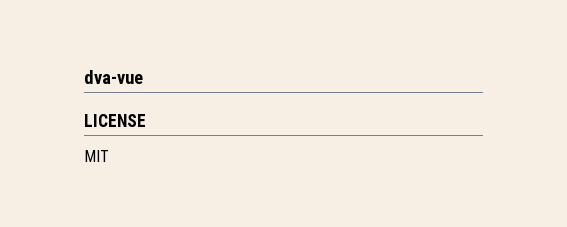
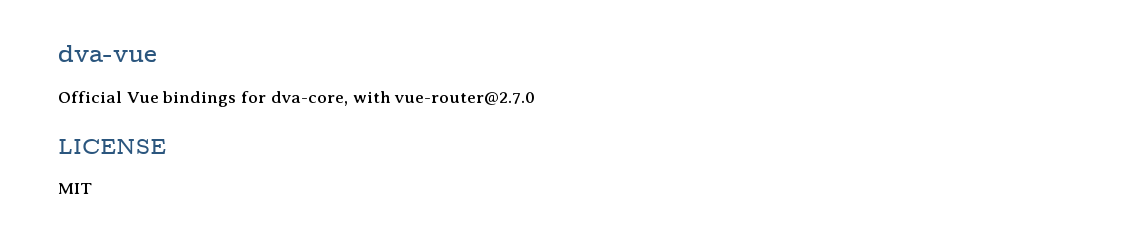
+ Official Vue bindings for dva-core, with vue-router@2.7.0

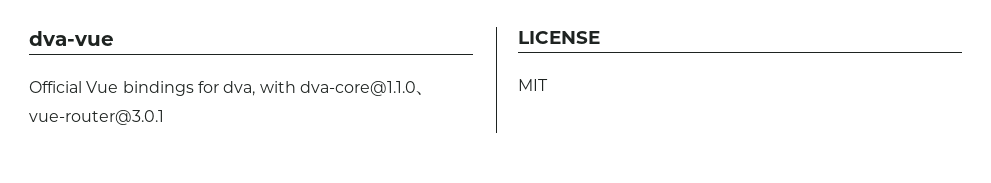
- Official Vue bindings for dva-core, with vue-router@2.7.0
+ Official Vue bindings for dva, with dva-core@1.1.0、vue-router@3.0.1

